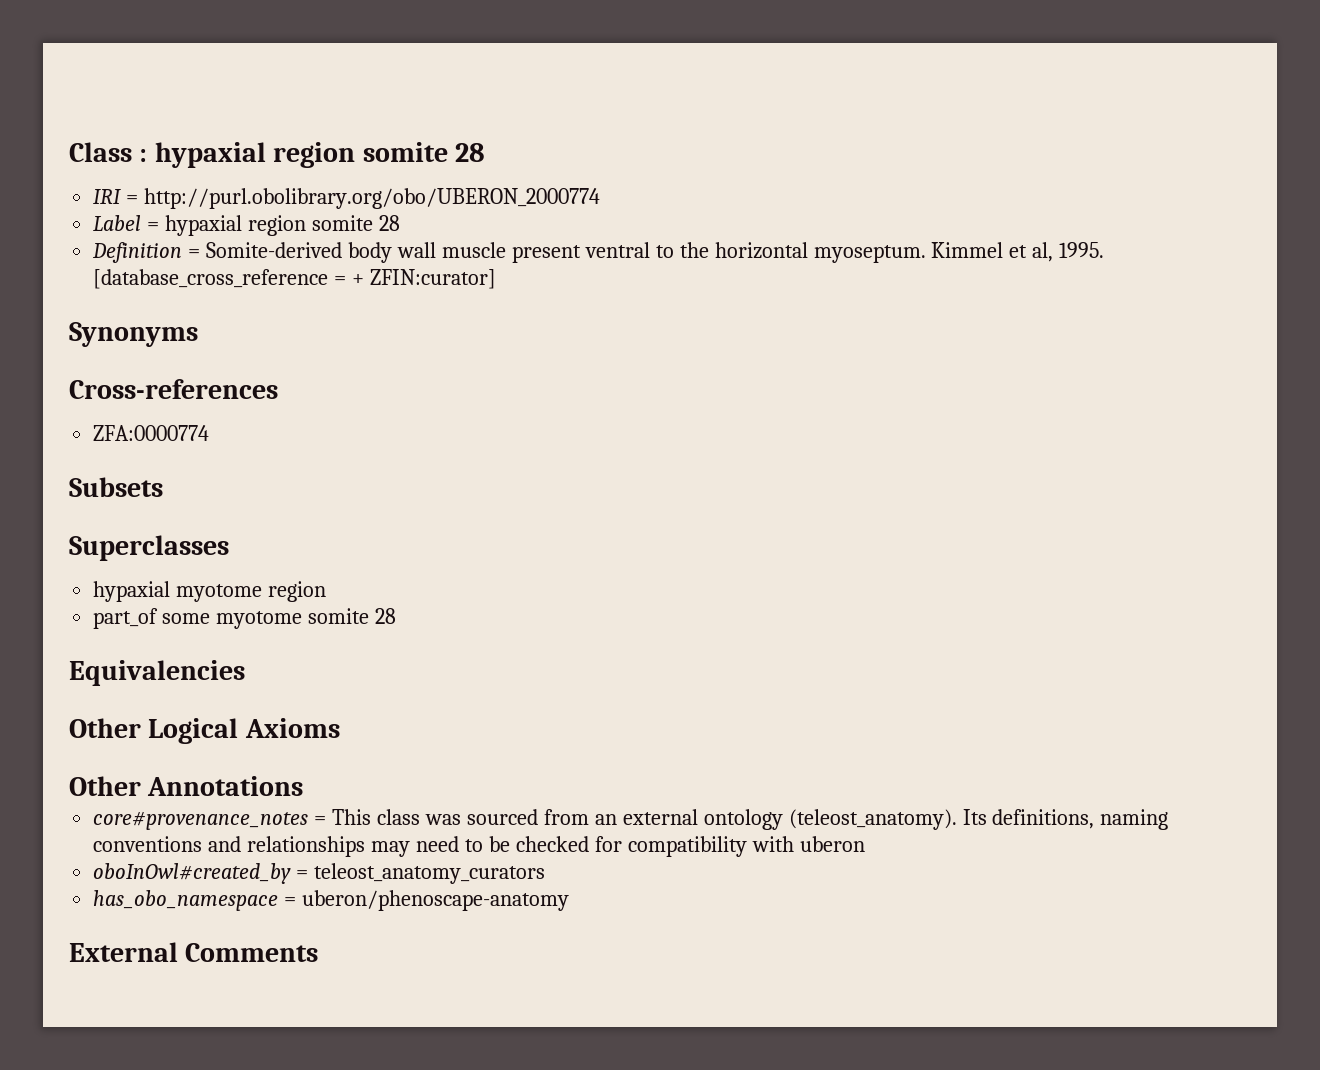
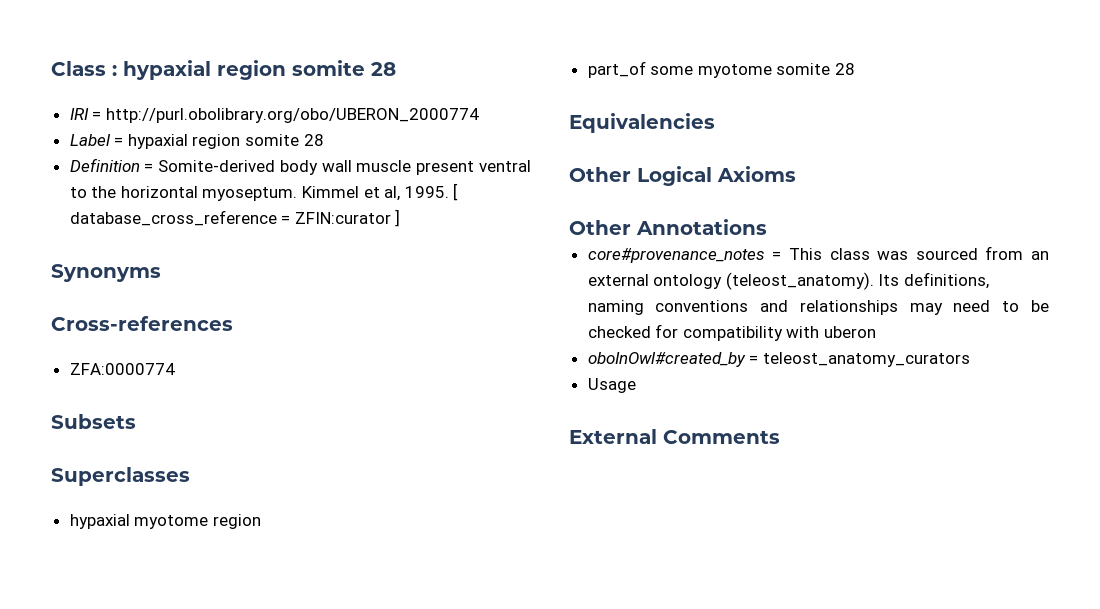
- [database_cross_reference = + ZFIN:curator]
+ [ database_cross_reference = ZFIN:curator ]
- has_obo_namespace = uberon/phenoscape-anatomy
+ Usage

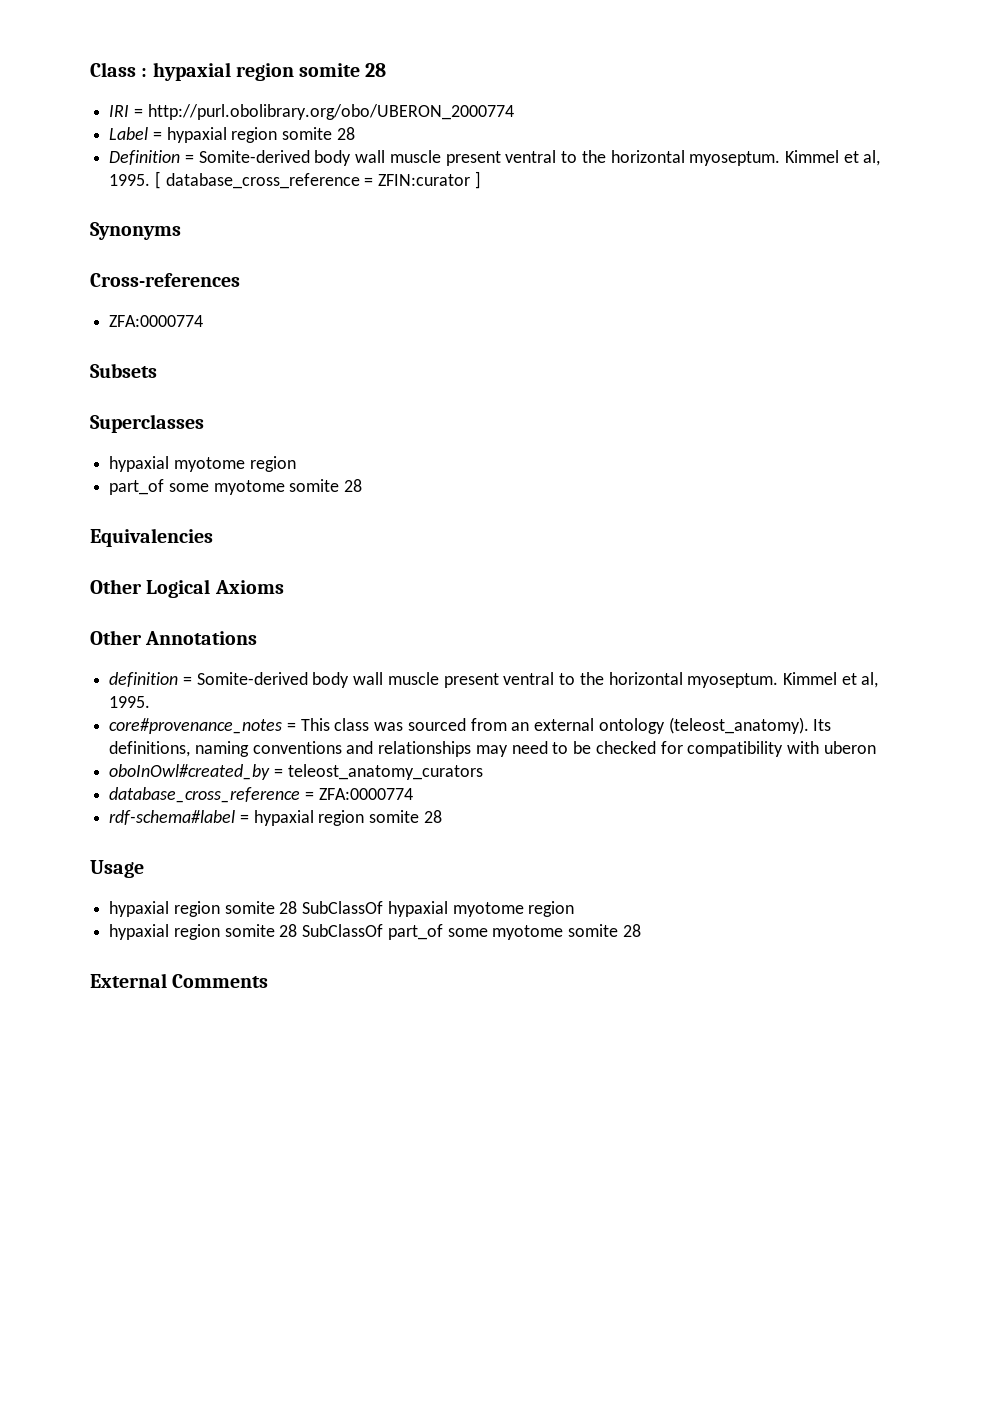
+ definition = Somite-derived body wall muscle present ventral to the horizontal myoseptum. Kimmel et al, 1995.
+ database_cross_reference = ZFA:0000774
+ rdf-schema#label = hypaxial region somite 28
  Usage
+ hypaxial region somite 28 SubClassOf hypaxial myotome region
+ hypaxial region somite 28 SubClassOf part_of some myotome somite 28

